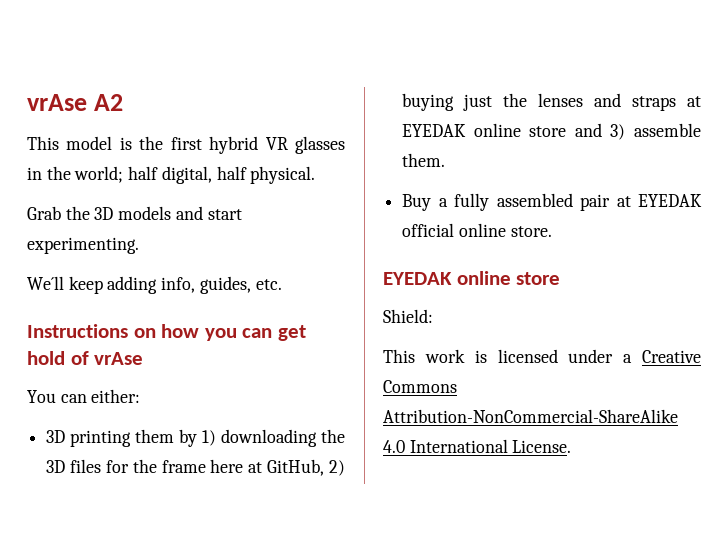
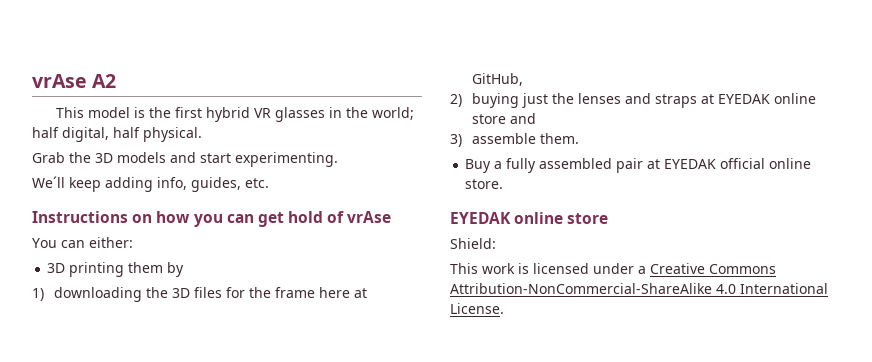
- 3D printing them by 1) downloading the 3D files for the frame here at GitHub, 2) buying just the lenses and straps at EYEDAK online store and 3) assemble them.
+ 3D printing them by
+ 1) downloading the 3D files for the frame here at GitHub,
+ 2) buying just the lenses and straps at EYEDAK online store and
+ 3) assemble them.

